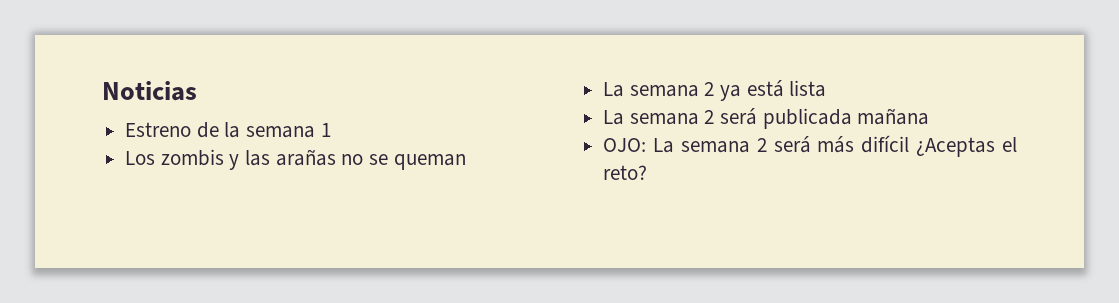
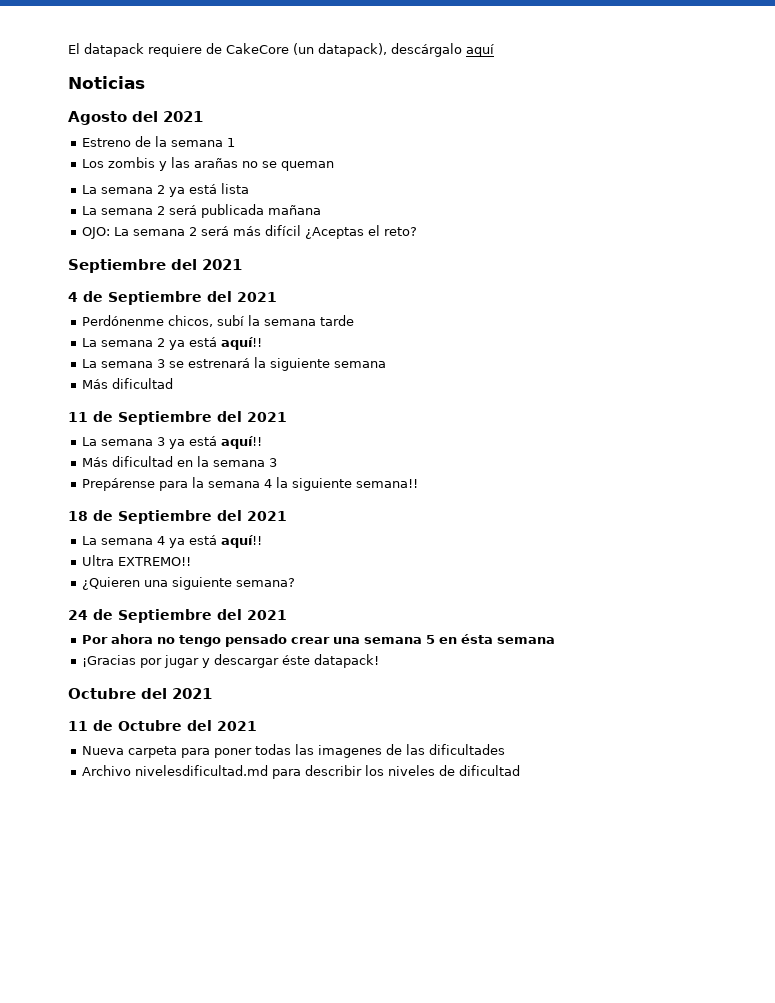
+ El datapack requiere de CakeCore (un datapack), descárgalo aquí
  Noticias
+ Agosto del 2021
  OJO: La semana 2 será más difícil ¿Aceptas el reto?
+ Septiembre del 2021
+ 4 de Septiembre del 2021
+ Perdónenme chicos, subí la semana tarde
+ La semana 2 ya está aquí!!
+ La semana 3 se estrenará la siguiente semana
+ Más dificultad
+ 11 de Septiembre del 2021
+ La semana 3 ya está aquí!!
+ Más dificultad en la semana 3
+ Prepárense para la semana 4 la siguiente semana!!
+ 18 de Septiembre del 2021
+ La semana 4 ya está aquí!!
+ Ultra EXTREMO!!
+ ¿Quieren una siguiente semana?
+ 24 de Septiembre del 2021
+ Por ahora no tengo pensado crear una semana 5 en ésta semana
+ ¡Gracias por jugar y descargar éste datapack!
+ Octubre del 2021
+ 11 de Octubre del 2021
+ Nueva carpeta para poner todas las imagenes de las dificultades
+ Archivo nivelesdificultad.md para describir los niveles de dificultad

